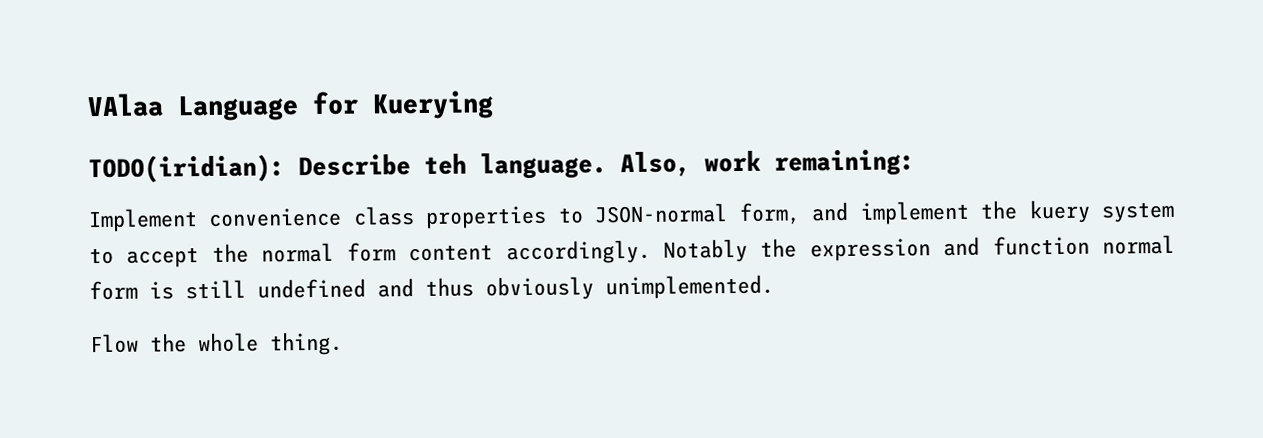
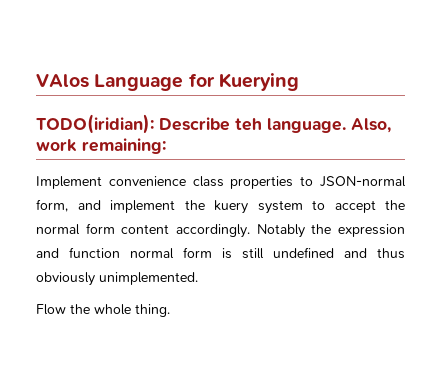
- VAlaa Language for Kuerying
+ VAlos Language for Kuerying

